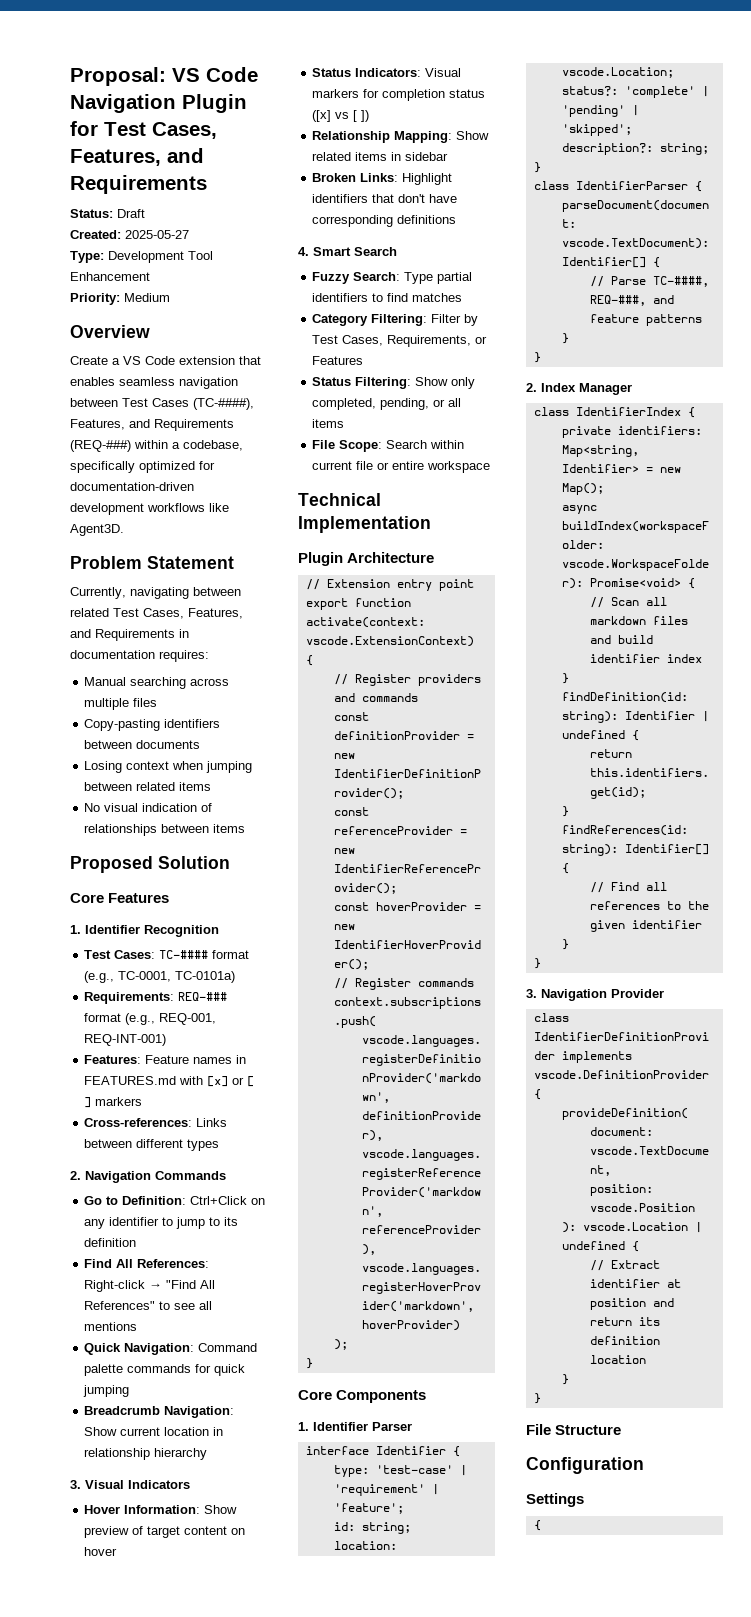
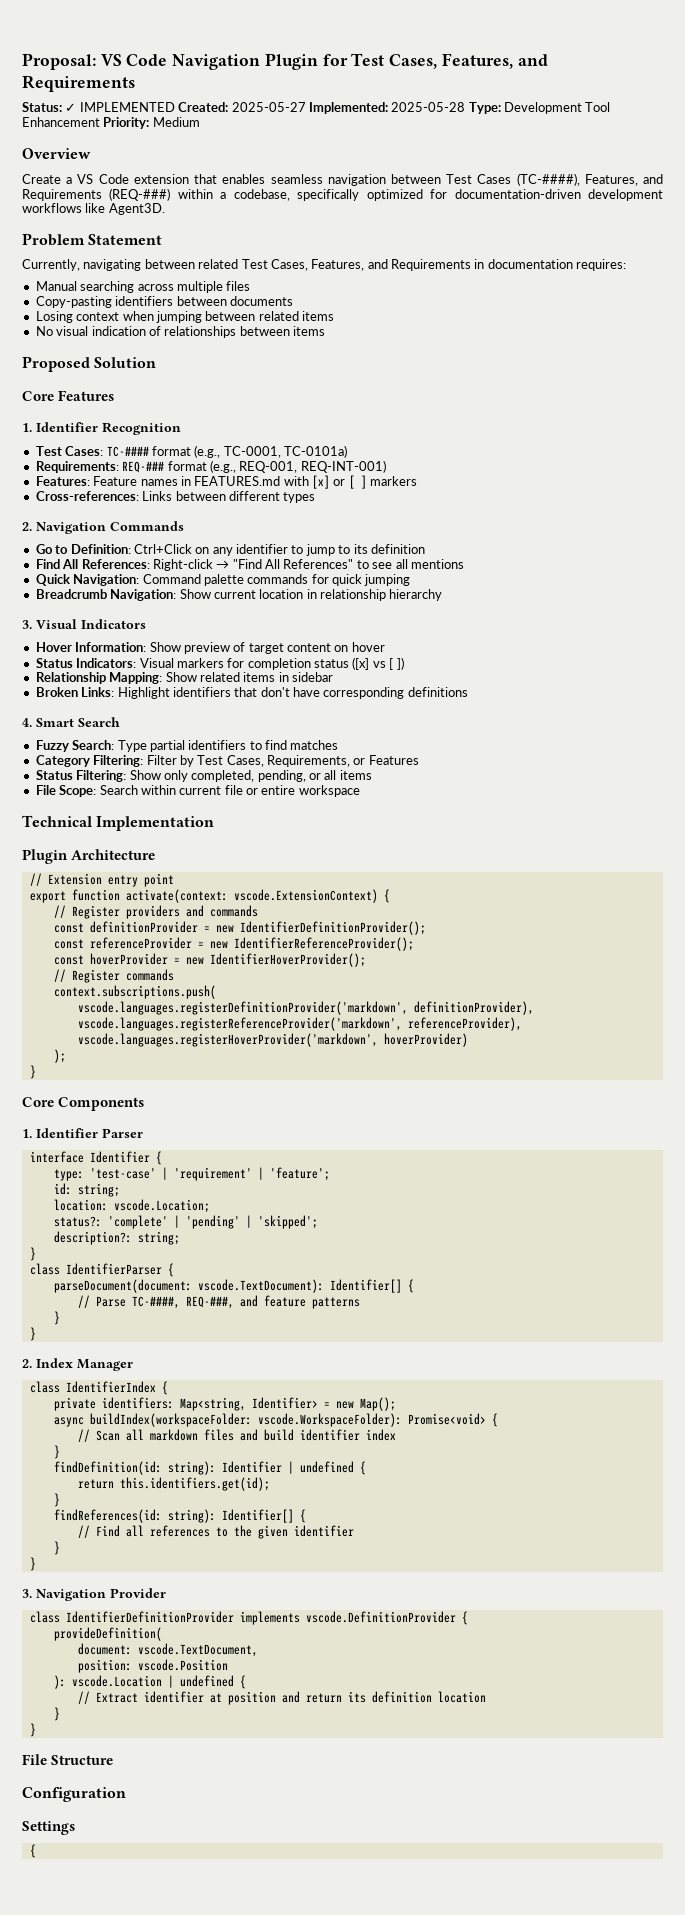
- Status: Draft
- Created: 2025-05-27
- Type: Development Tool Enhancement
- Priority: Medium
+ Status: ✓ IMPLEMENTED Created: 2025-05-27 Implemented: 2025-05-28 Type: Development Tool Enhancement Priority: Medium

